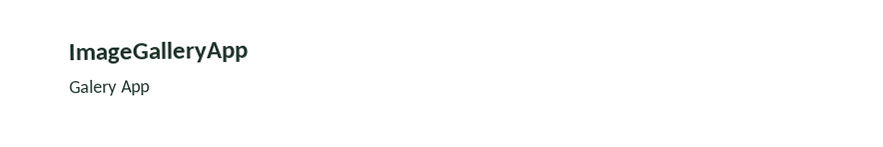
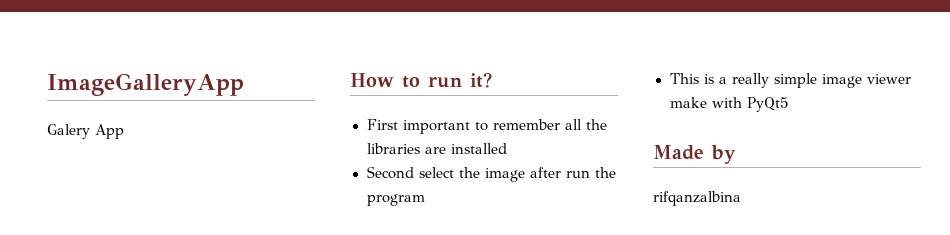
+ How to run it?
+ First important to remember all the libraries are installed
+ Second select the image after run the program
+ This is a really simple image viewer make with PyQt5
+ Made by
+ rifqanzalbina

